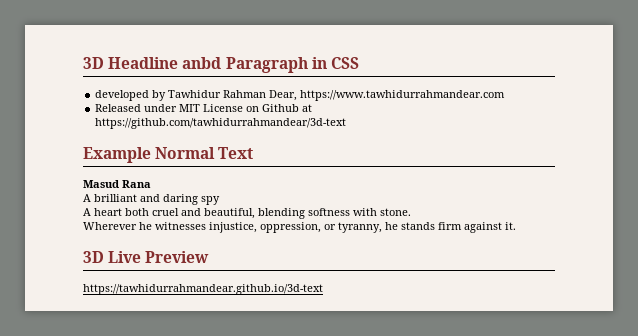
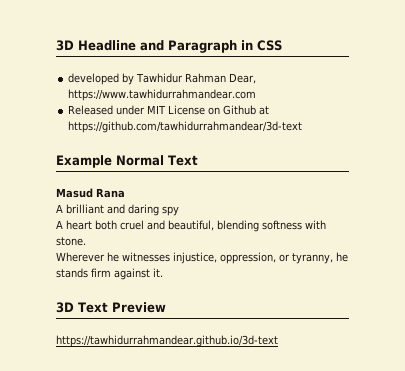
- 3D Headline anbd Paragraph in CSS
+ 3D Headline and Paragraph in CSS
- 3D Live Preview
+ 3D Text Preview

